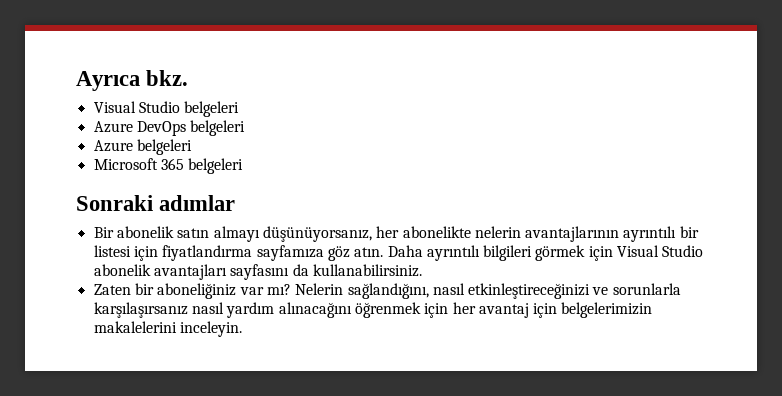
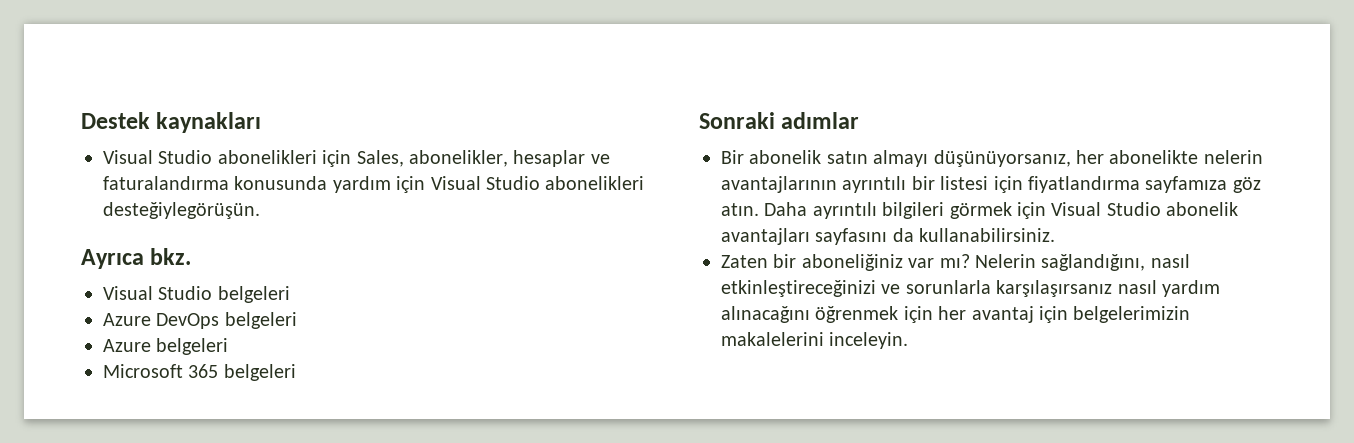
+ Destek kaynakları
+ Visual Studio abonelikleri için Sales, abonelikler, hesaplar ve faturalandırma konusunda yardım için Visual Studio abonelikleri desteğiylegörüşün.

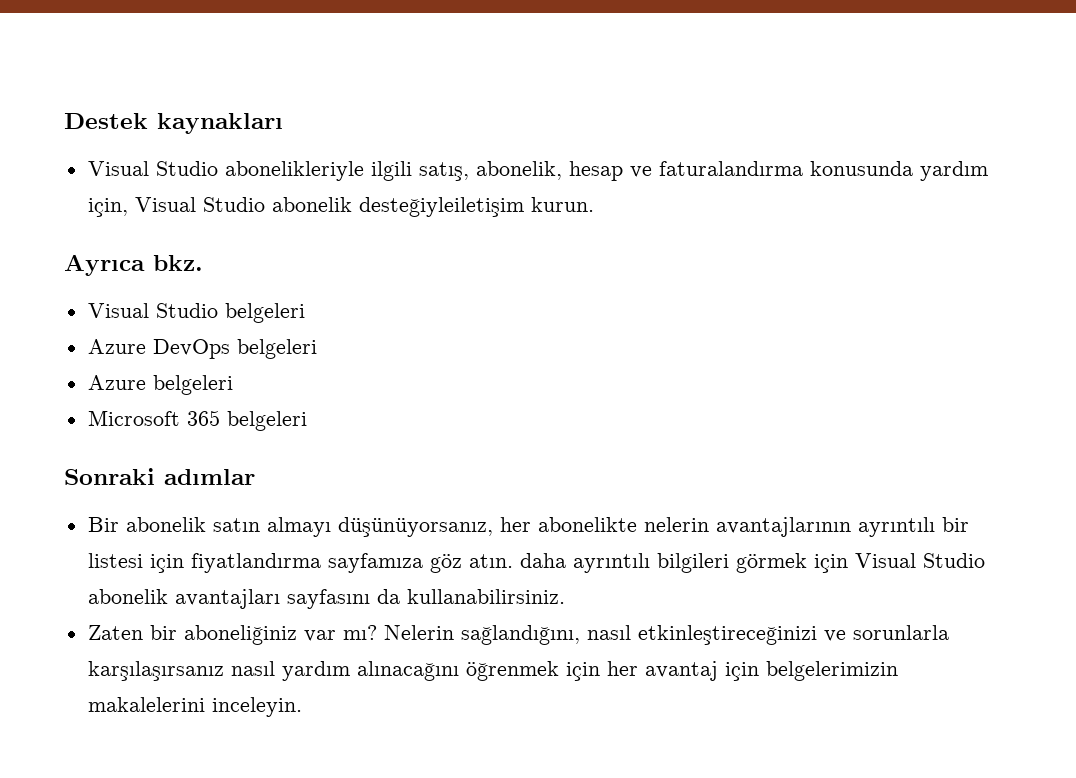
- Visual Studio abonelikleri için Sales, abonelikler, hesaplar ve faturalandırma konusunda yardım için Visual Studio abonelikleri desteğiylegörüşün.
+ Visual Studio abonelikleriyle ilgili satış, abonelik, hesap ve faturalandırma konusunda yardım için, Visual Studio abonelik desteğiyleiletişim kurun.
- Bir abonelik satın almayı düşünüyorsanız, her abonelikte nelerin avantajlarının ayrıntılı bir listesi için fiyatlandırma sayfamıza göz atın. Daha ayrıntılı bilgileri görmek için Visual Studio abonelik avantajları sayfasını da kullanabilirsiniz.
+ Bir abonelik satın almayı düşünüyorsanız, her abonelikte nelerin avantajlarının ayrıntılı bir listesi için fiyatlandırma sayfamıza göz atın. daha ayrıntılı bilgileri görmek için Visual Studio abonelik avantajları sayfasını da kullanabilirsiniz.

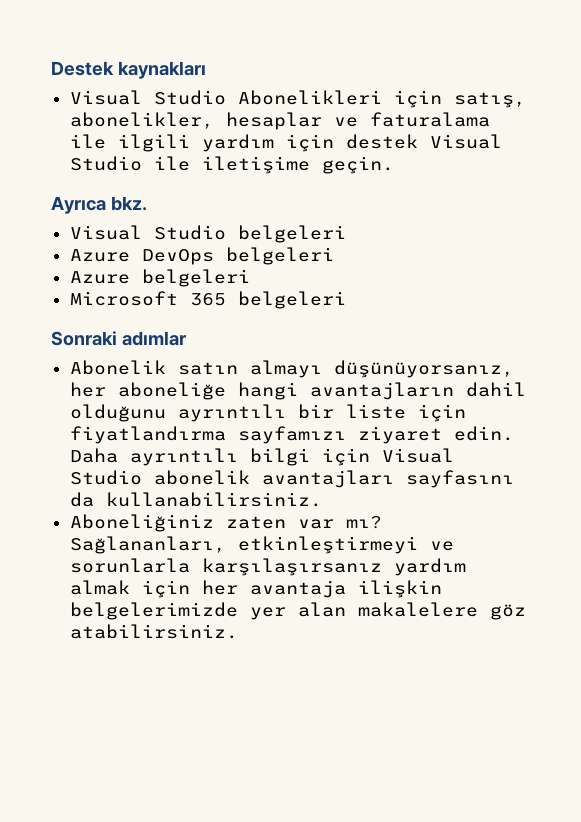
- Visual Studio abonelikleriyle ilgili satış, abonelik, hesap ve faturalandırma konusunda yardım için, Visual Studio abonelik desteğiyleiletişim kurun.
+ Visual Studio Abonelikleri için satış, abonelikler, hesaplar ve faturalama ile ilgili yardım için destek Visual Studio ile iletişime geçin.
- Bir abonelik satın almayı düşünüyorsanız, her abonelikte nelerin avantajlarının ayrıntılı bir listesi için fiyatlandırma sayfamıza göz atın. daha ayrıntılı bilgileri görmek için Visual Studio abonelik avantajları sayfasını da kullanabilirsiniz.
+ Abonelik satın almayı düşünüyorsanız, her aboneliğe hangi avantajların dahil olduğunu ayrıntılı bir liste için fiyatlandırma sayfamızı ziyaret edin. Daha ayrıntılı bilgi için Visual Studio abonelik avantajları sayfasını da kullanabilirsiniz.
- Zaten bir aboneliğiniz var mı? Nelerin sağlandığını, nasıl etkinleştireceğinizi ve sorunlarla karşılaşırsanız nasıl yardım alınacağını öğrenmek için her avantaj için belgelerimizin makalelerini inceleyin.
+ Aboneliğiniz zaten var mı? Sağlananları, etkinleştirmeyi ve sorunlarla karşılaşırsanız yardım almak için her avantaja ilişkin belgelerimizde yer alan makalelere göz atabilirsiniz.

